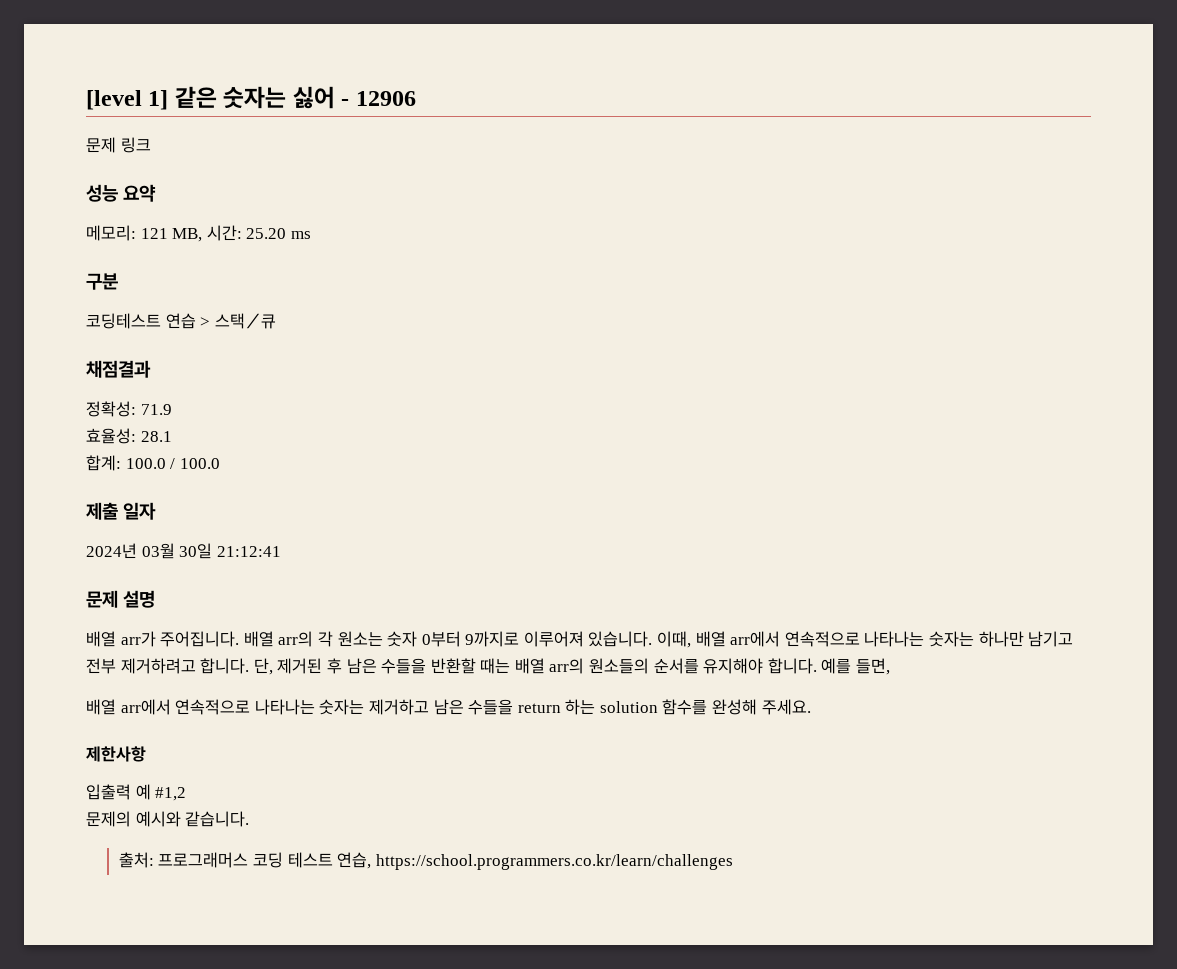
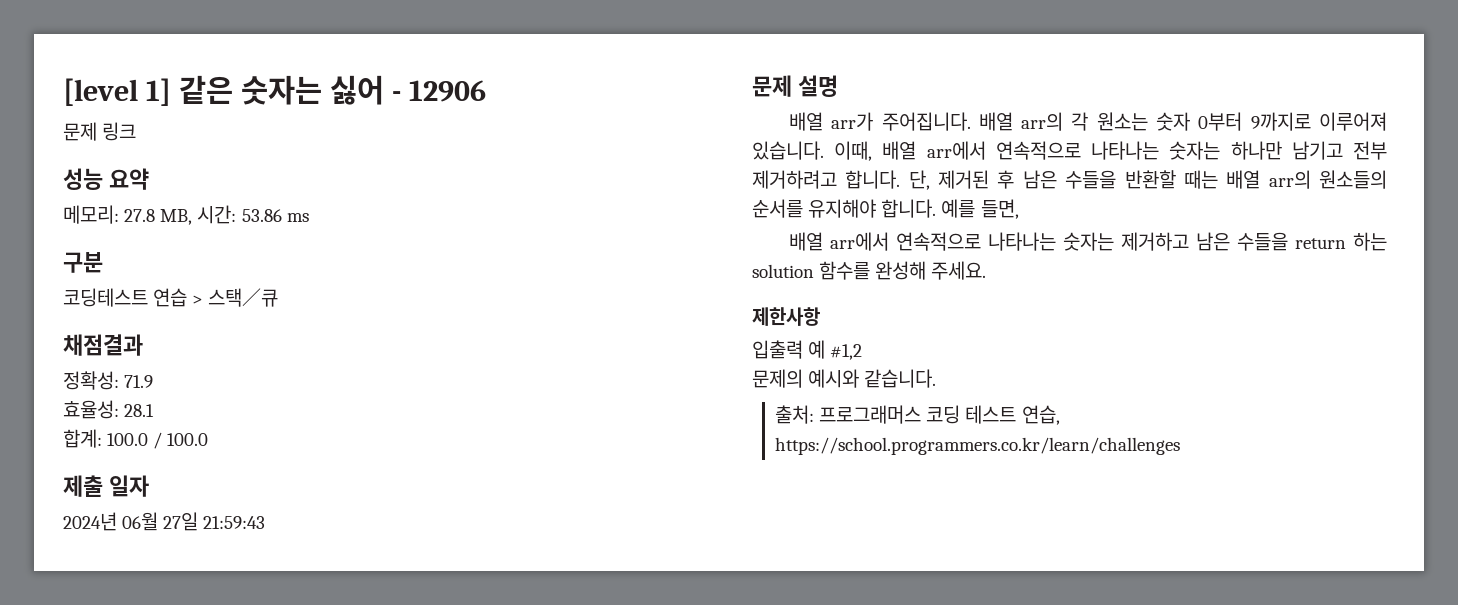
- 메모리: 121 MB, 시간: 25.20 ms
+ 메모리: 27.8 MB, 시간: 53.86 ms
- 2024년 03월 30일 21:12:41
+ 2024년 06월 27일 21:59:43

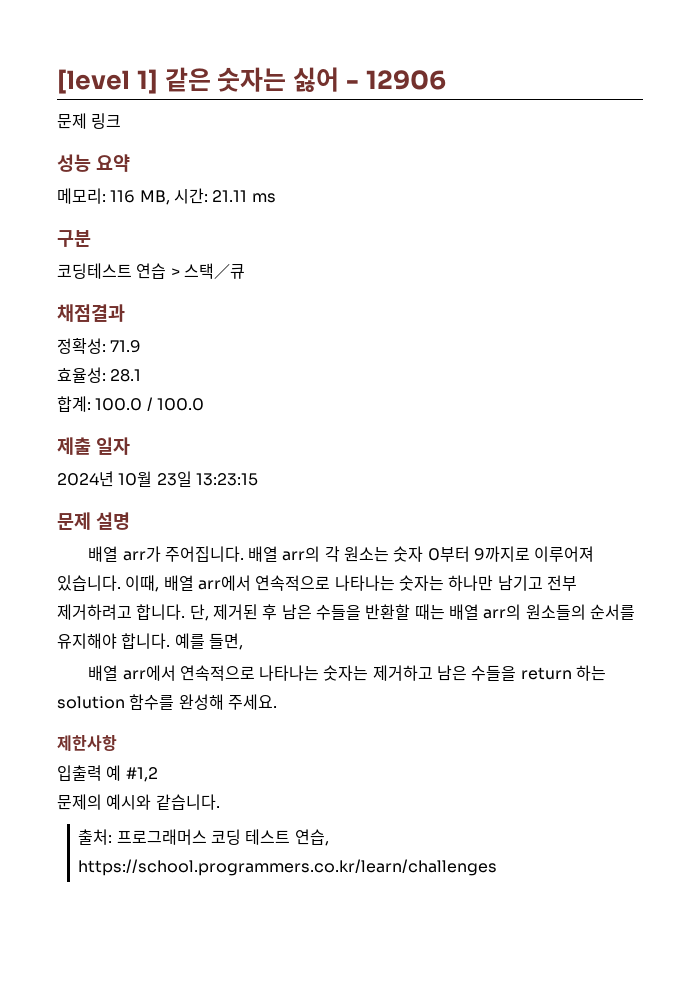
- 메모리: 27.8 MB, 시간: 53.86 ms
+ 메모리: 116 MB, 시간: 21.11 ms
- 2024년 06월 27일 21:59:43
+ 2024년 10월 23일 13:23:15

